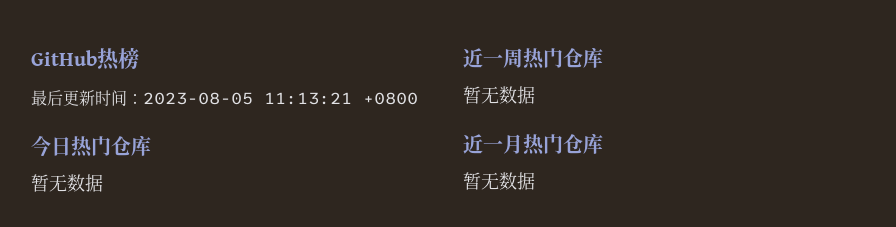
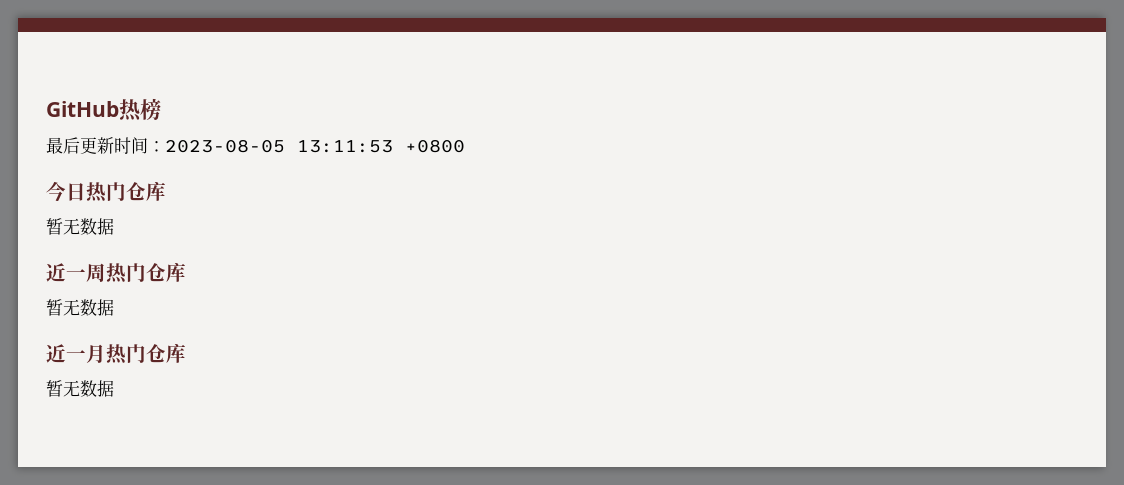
- 最后更新时间：2023-08-05 11:13:21 +0800
+ 最后更新时间：2023-08-05 13:11:53 +0800

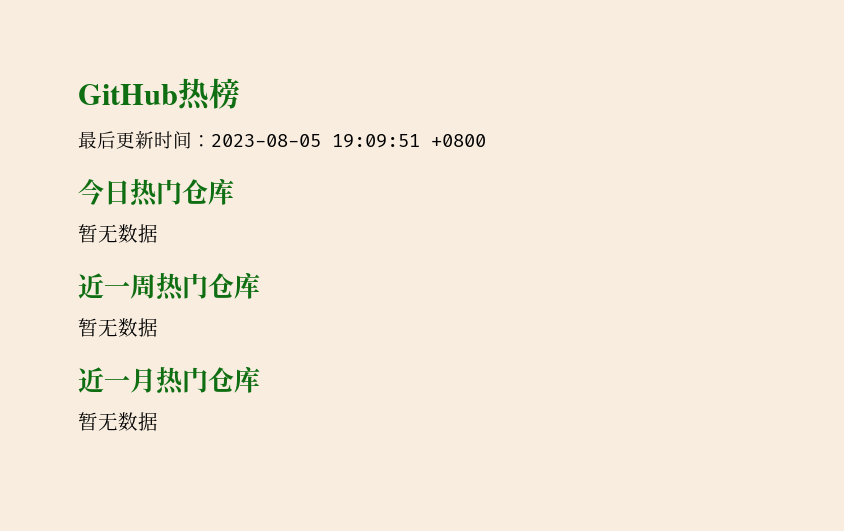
- 最后更新时间：2023-08-05 13:11:53 +0800
+ 最后更新时间：2023-08-05 19:09:51 +0800

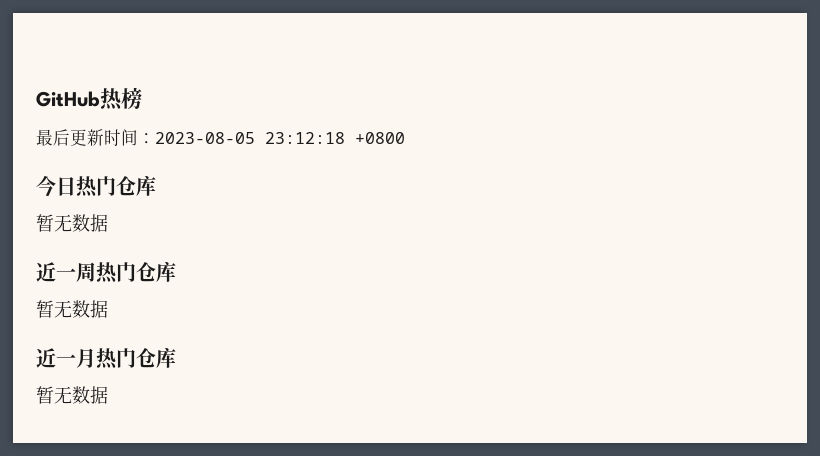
- 最后更新时间：2023-08-05 19:09:51 +0800
+ 最后更新时间：2023-08-05 23:12:18 +0800

